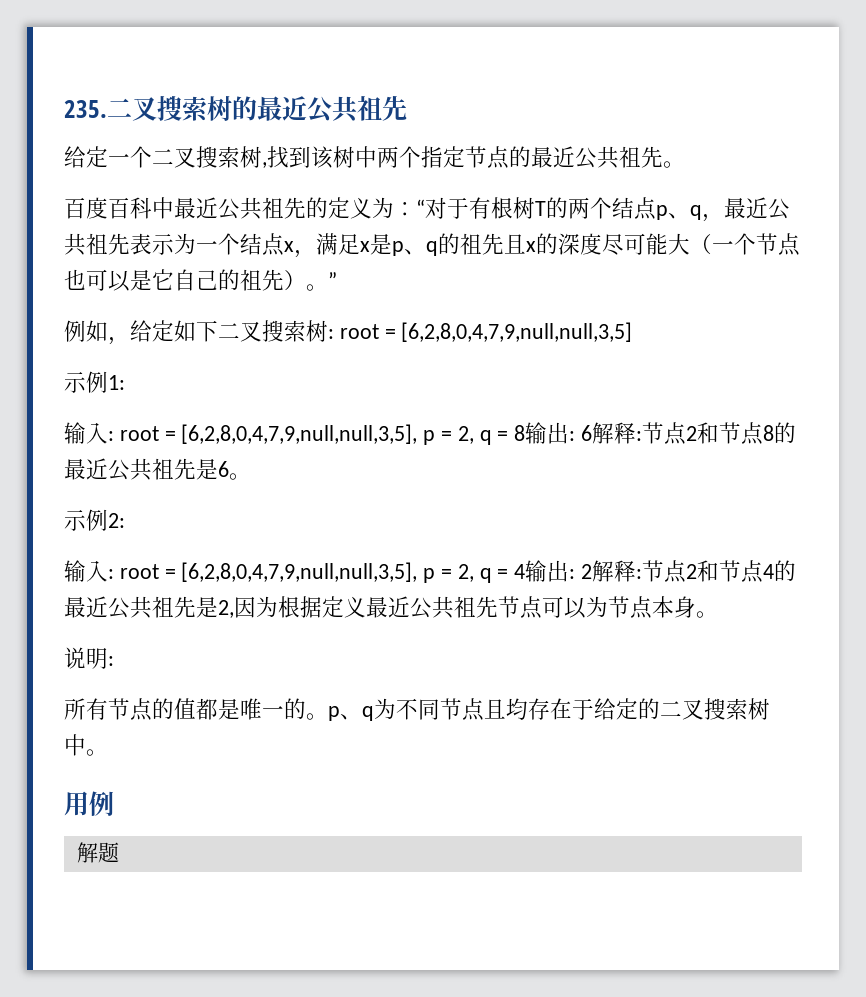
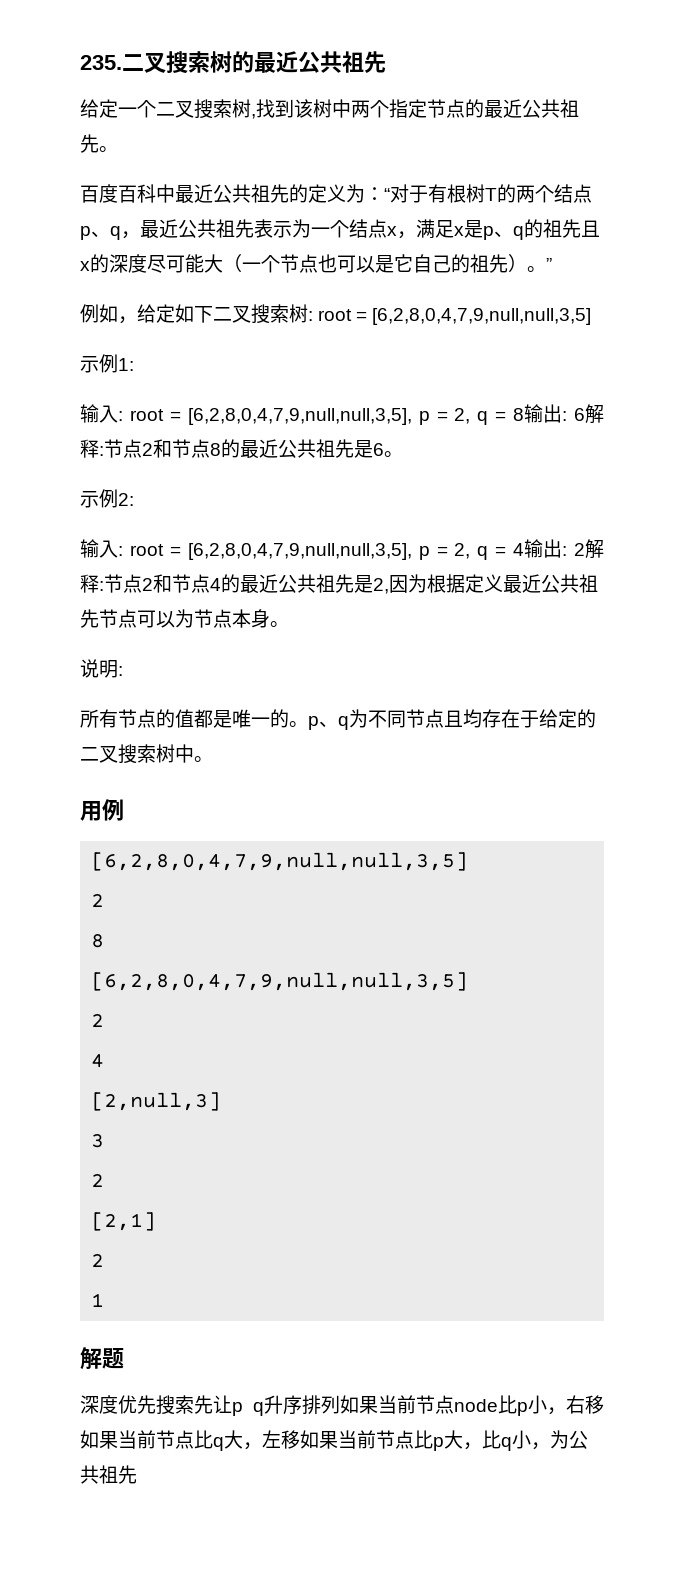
  用例
+ [6,2,8,0,4,7,9,null,null,3,5]
+ 2
+ 8
+ [6,2,8,0,4,7,9,null,null,3,5]
+ 2
+ 4
+ [2,null,3]
+ 3
+ 2
+ [2,1]
+ 2
+ 1
  解题
+ 深度优先搜索先让p q升序排列如果当前节点node比p小，右移如果当前节点比q大，左移如果当前节点比p大，比q小，为公共祖先

